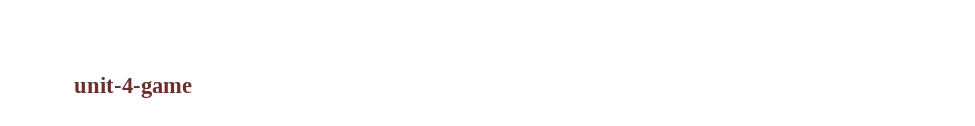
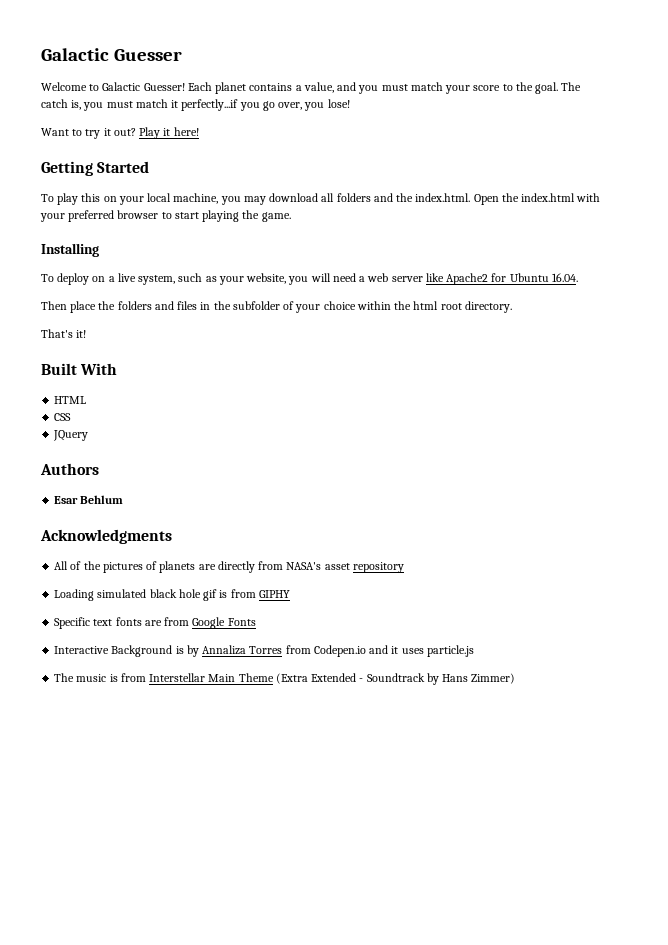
- unit-4-game
+ Galactic Guesser
+ Welcome to Galactic Guesser! Each planet contains a value, and you must match your score to the goal. The catch is, you must match it perfectly...if you go over, you lose!
+ Want to try it out? Play it here!
+ Getting Started
+ To play this on your local machine, you may download all folders and the index.html. Open the index.html with your preferred browser to start playing the game.
+ Installing
+ To deploy on a live system, such as your website, you will need a web server like Apache2 for Ubuntu 16.04.
+ Then place the folders and files in the subfolder of your choice within the html root directory.
+ That's it!
+ Built With
+ HTML
+ CSS
+ JQuery
+ Authors
+ Esar Behlum
+ Acknowledgments
+ All of the pictures of planets are directly from NASA's asset repository
+ Loading simulated black hole gif is from GIPHY
+ Specific text fonts are from Google Fonts
+ Interactive Background is by Annaliza Torres from Codepen.io and it uses particle.js
+ The music is from Interstellar Main Theme (Extra Extended - Soundtrack by Hans Zimmer)

